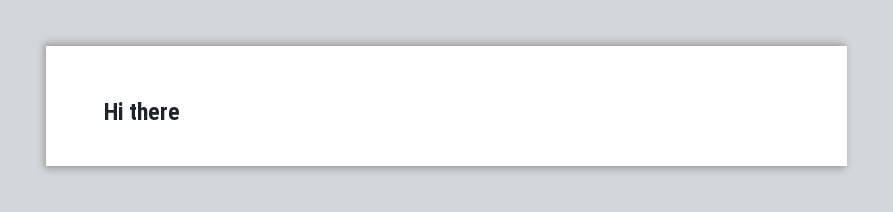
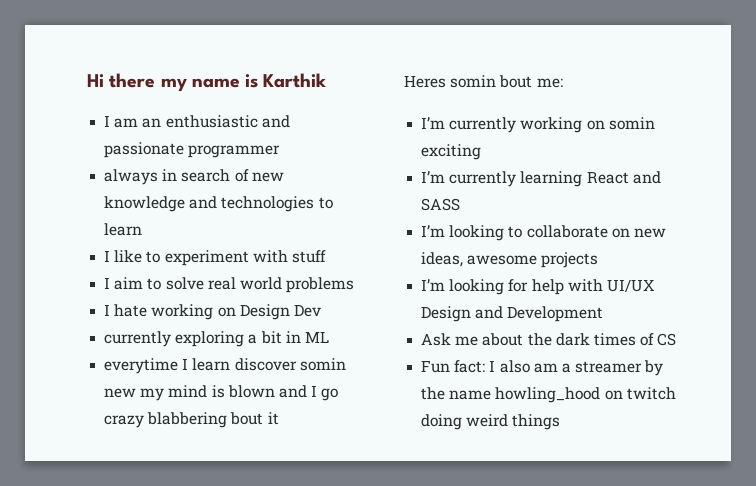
- Hi there
+ Hi there my name is Karthik
+ I am an enthusiastic and passionate programmer
+ always in search of new knowledge and technologies to learn
+ I like to experiment with stuff
+ I aim to solve real world problems
+ I hate working on Design Dev
+ currently exploring a bit in ML
+ everytime I learn discover somin new my mind is blown and I go crazy blabbering bout it
+ Heres somin bout me:
+ I’m currently working on somin exciting
+ I’m currently learning React and SASS
+ I’m looking to collaborate on new ideas, awesome projects
+ I’m looking for help with UI/UX Design and Development
+ Ask me about the dark times of CS
+ Fun fact: I also am a streamer by the name howling_hood on twitch doing weird things

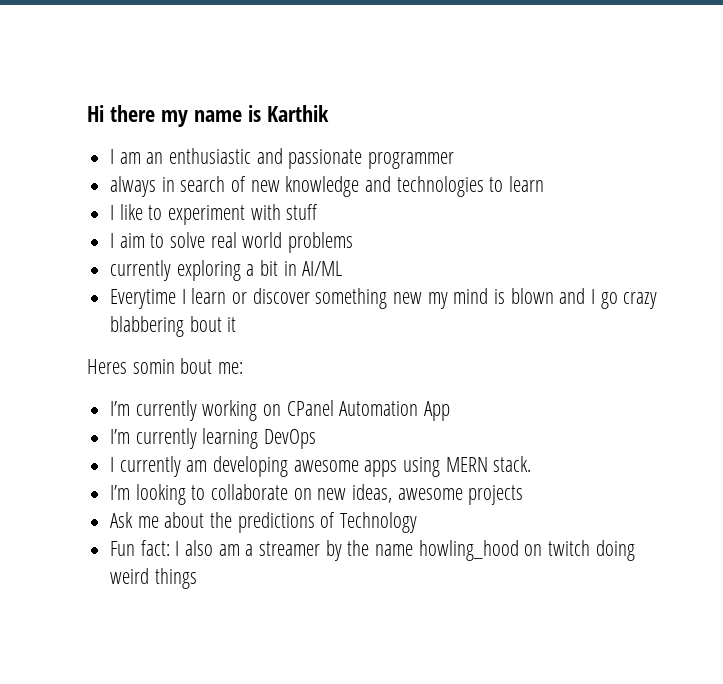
- I hate working on Design Dev
- currently exploring a bit in ML
- everytime I learn discover somin new my mind is blown and I go crazy blabbering bout it
+ currently exploring a bit in AI/ML
+ Everytime I learn or discover something new my mind is blown and I go crazy blabbering bout it
- I’m currently working on somin exciting
+ I’m currently working on CPanel Automation App
- I’m currently learning React and SASS
+ I’m currently learning DevOps
+ I currently am developing awesome apps using MERN stack.
- I’m looking for help with UI/UX Design and Development
- Ask me about the dark times of CS
+ Ask me about the predictions of Technology

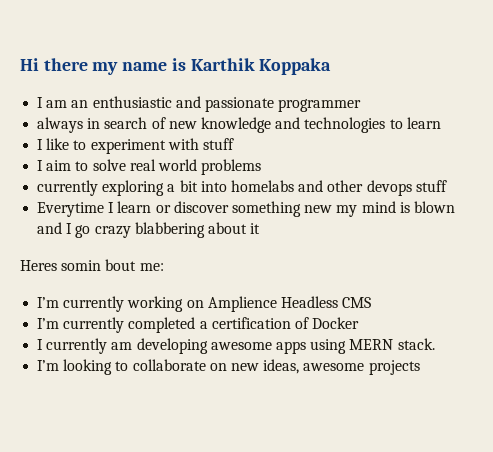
- Hi there my name is Karthik
+ Hi there my name is Karthik Koppaka
- currently exploring a bit in AI/ML
+ currently exploring a bit into homelabs and other devops stuff
- Everytime I learn or discover something new my mind is blown and I go crazy blabbering bout it
+ Everytime I learn or discover something new my mind is blown and I go crazy blabbering about it
- I’m currently working on CPanel Automation App
- I’m currently learning DevOps
+ I’m currently working on Amplience Headless CMS
+ I’m currently completed a certification of Docker
- Ask me about the predictions of Technology
- Fun fact: I also am a streamer by the name howling_hood on twitch doing weird things

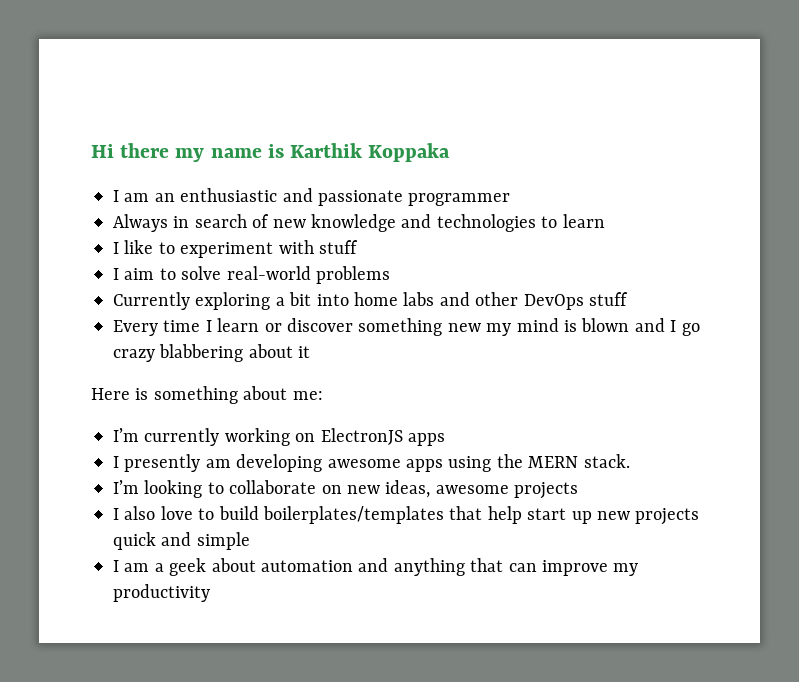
- always in search of new knowledge and technologies to learn
+ Always in search of new knowledge and technologies to learn
- I aim to solve real world problems
+ I aim to solve real-world problems
- currently exploring a bit into homelabs and other devops stuff
- Everytime I learn or discover something new my mind is blown and I go crazy blabbering about it
+ Currently exploring a bit into home labs and other DevOps stuff
+ Every time I learn or discover something new my mind is blown and I go crazy blabbering about it
- Heres somin bout me:
+ Here is something about me:
- I’m currently working on Amplience Headless CMS
- I’m currently completed a certification of Docker
- I currently am developing awesome apps using MERN stack.
+ I’m currently working on ElectronJS apps
+ I presently am developing awesome apps using the MERN stack.
+ I also love to build boilerplates/templates that help start up new projects quick and simple
+ I am a geek about automation and anything that can improve my productivity

